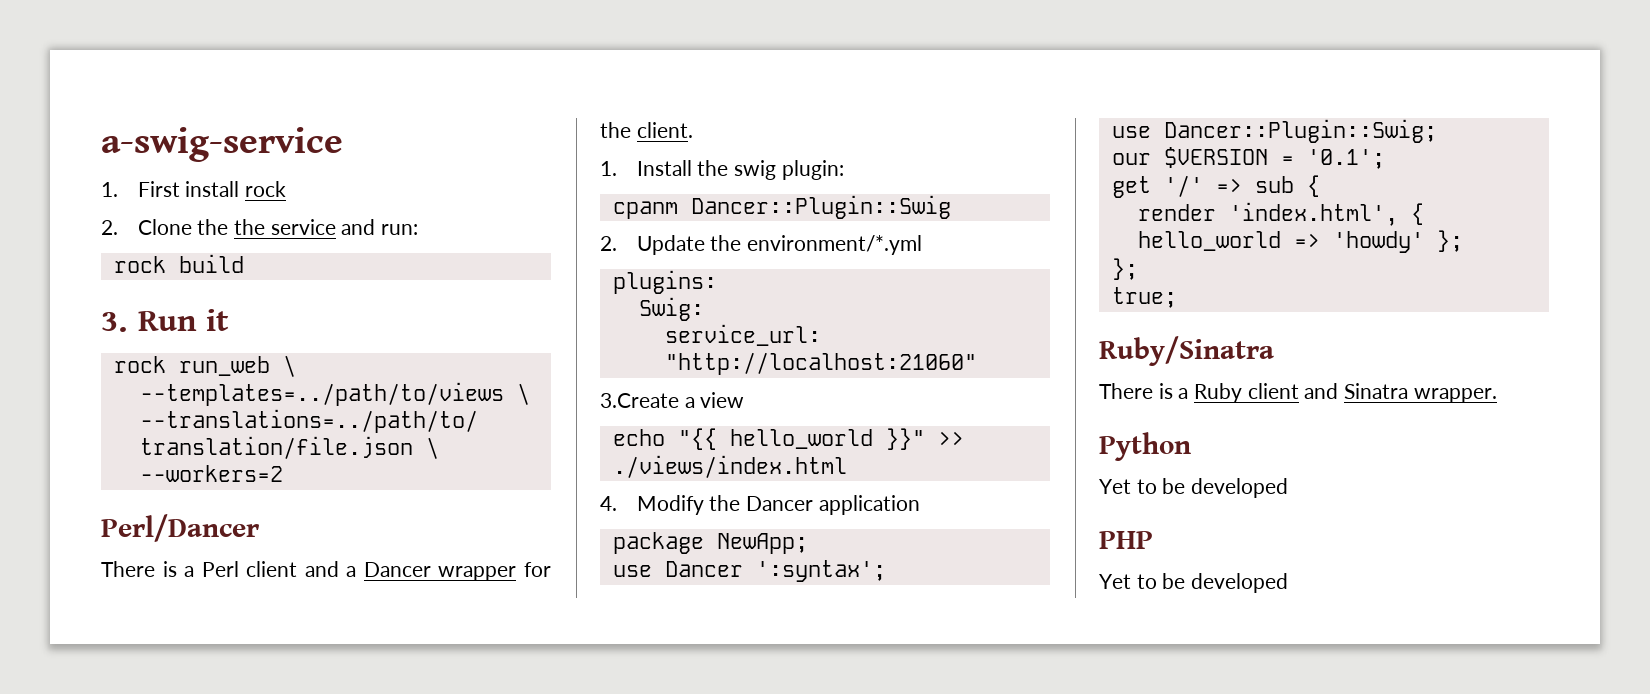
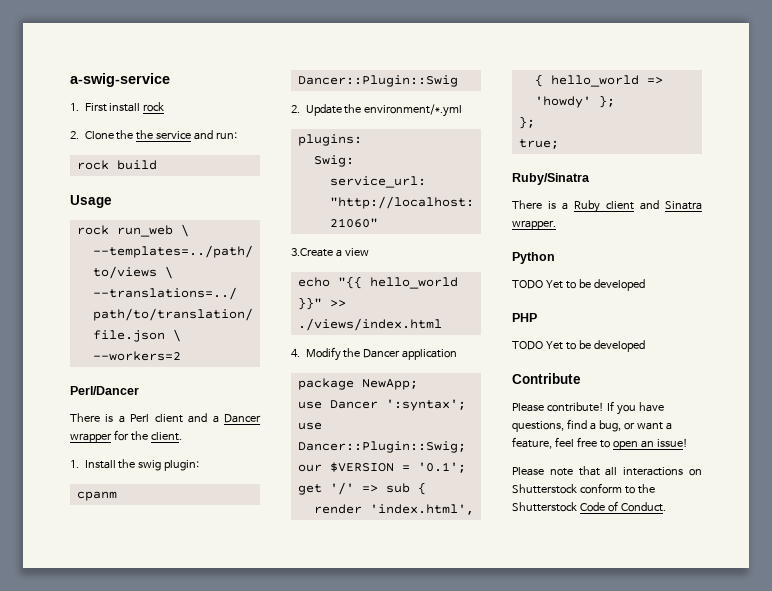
- 3. Run it
+ Usage
  Python
- Yet to be developed
+ TODO Yet to be developed
  PHP
- Yet to be developed
+ TODO Yet to be developed
+ Contribute
+ Please contribute! If you have questions, find a bug, or want a feature, feel free to open an issue!
+ Please note that all interactions on Shutterstock conform to the Shutterstock Code of Conduct.

